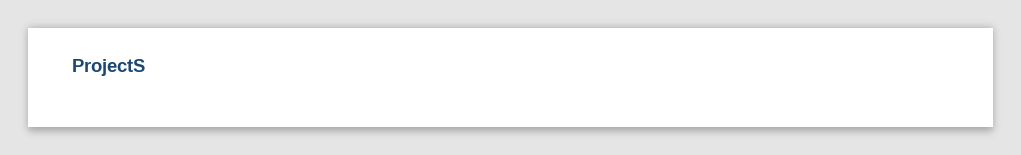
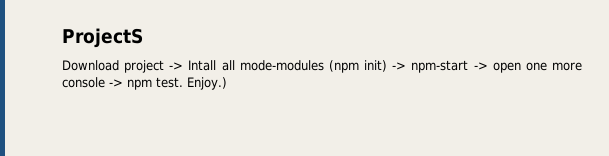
+ Download project -> Intall all mode-modules (npm init) -> npm-start -> open one more console -> npm test. Enjoy.)

